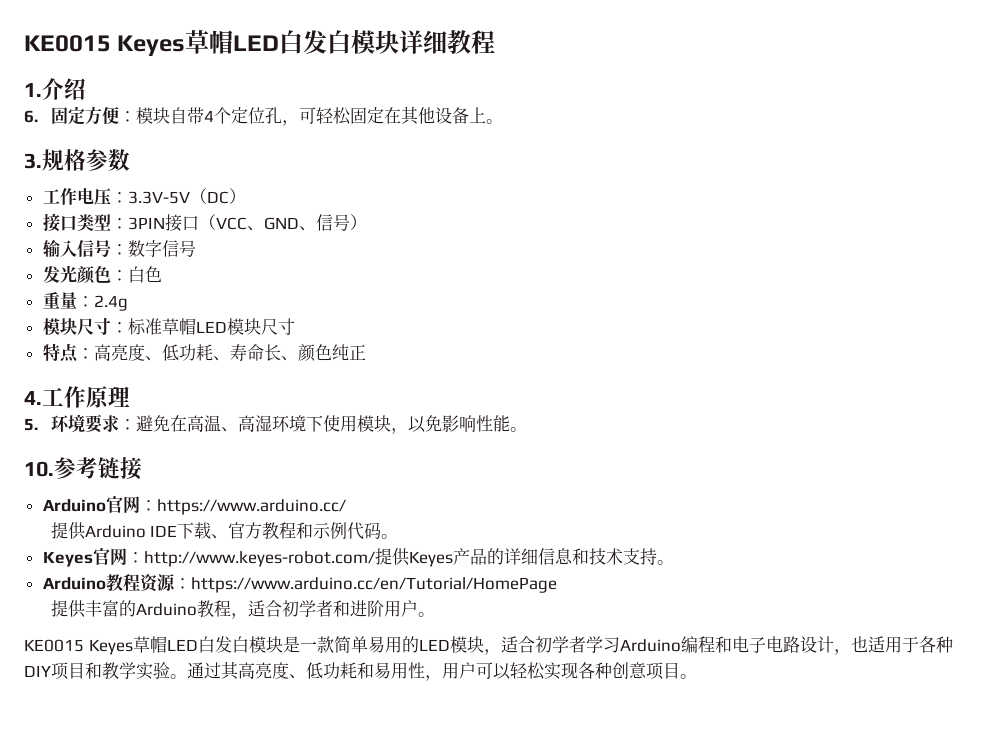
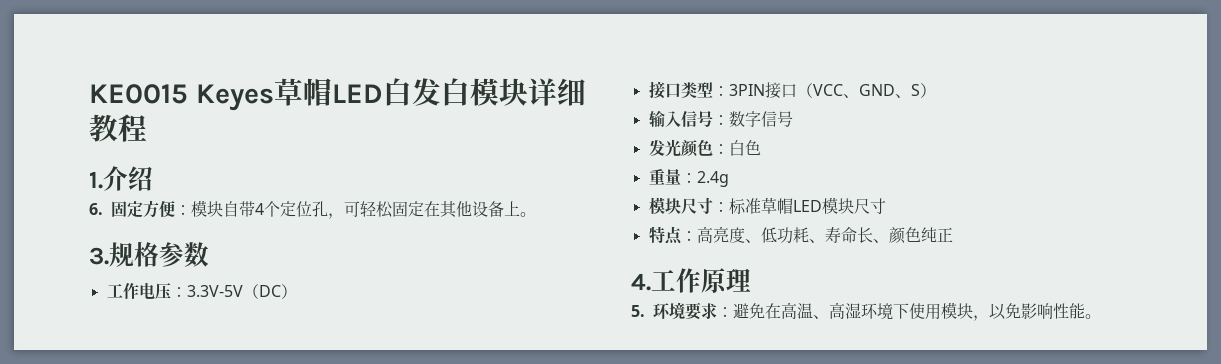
- 接口类型：3PIN接口（VCC、GND、信号）
+ 接口类型：3PIN接口（VCC、GND、S）
- 10.参考链接
- Arduino官网：https://www.arduino.cc/
- 提供Arduino IDE下载、官方教程和示例代码。
- Keyes官网：http://www.keyes-robot.com/提供Keyes产品的详细信息和技术支持。
- Arduino教程资源：https://www.arduino.cc/en/Tutorial/HomePage
- 提供丰富的Arduino教程，适合初学者和进阶用户。
- KE0015 Keyes草帽LED白发白模块是一款简单易用的LED模块，适合初学者学习Arduino编程和电子电路设计，也适用于各种DIY项目和教学实验。通过其高亮度、低功耗和易用性，用户可以轻松实现各种创意项目。

